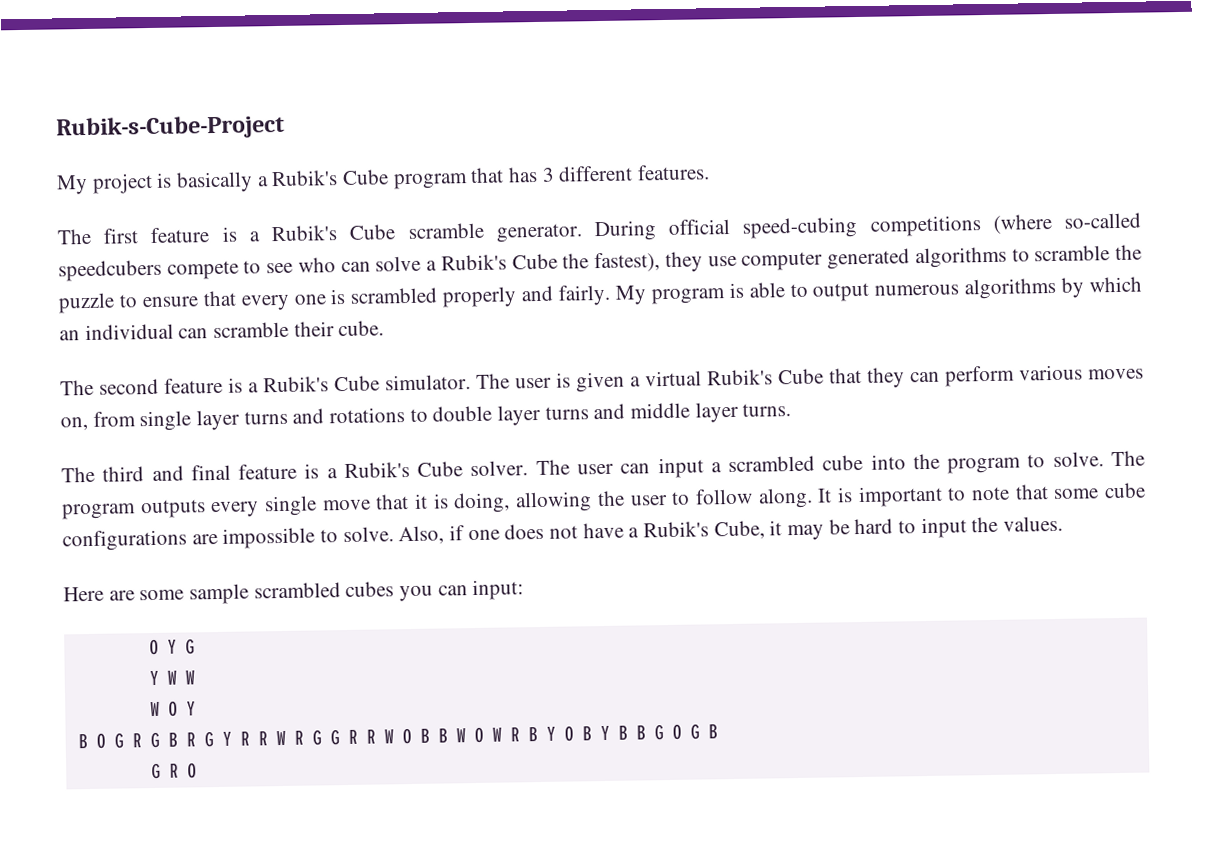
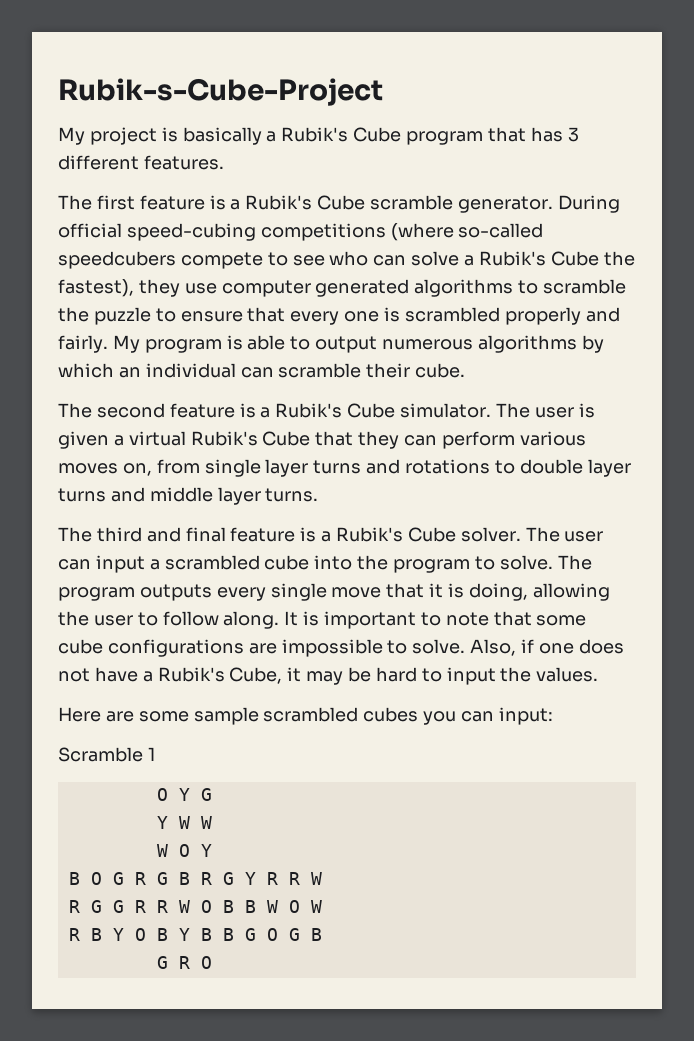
+ Scramble 1
- B O G R G B R G Y R R W R G G R R W O B B W O W R B Y O B Y B B G O G B
+ B O G R G B R G Y R R W
+ R G G R R W O B B W O W
+ R B Y O B Y B B G O G B

